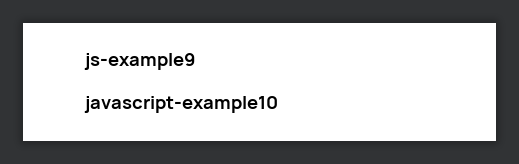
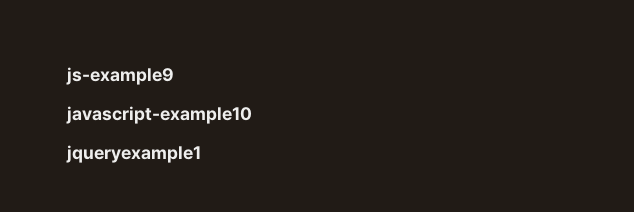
+ jqueryexample1

